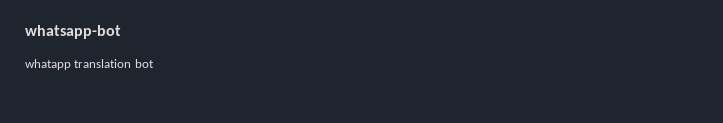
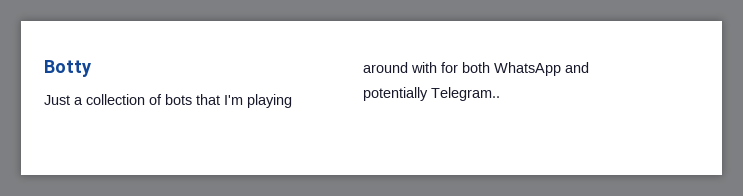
- whatsapp-bot
- whatapp translation bot
+ Botty
+ Just a collection of bots that I'm playing around with for both WhatsApp and potentially Telegram..

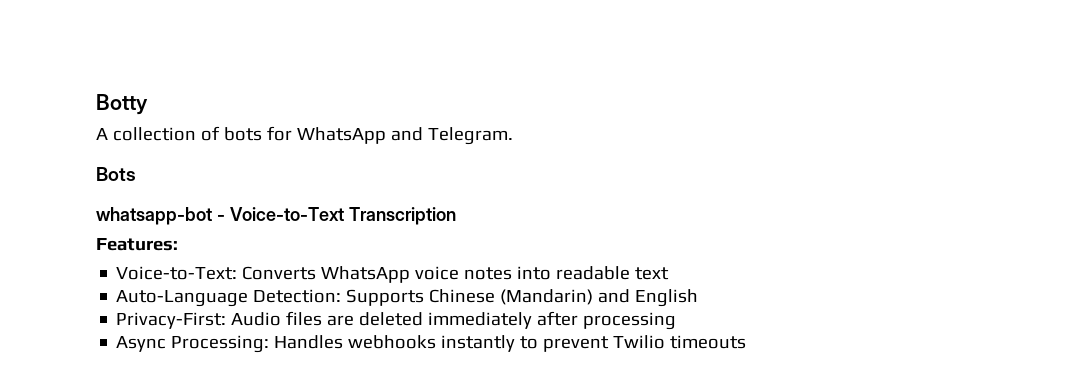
- Just a collection of bots that I'm playing around with for both WhatsApp and potentially Telegram..
+ A collection of bots for WhatsApp and Telegram.
+ Bots
+ whatsapp-bot - Voice-to-Text Transcription
+ Features:
+ Voice-to-Text: Converts WhatsApp voice notes into readable text
+ Auto-Language Detection: Supports Chinese (Mandarin) and English
+ Privacy-First: Audio files are deleted immediately after processing
+ Async Processing: Handles webhooks instantly to prevent Twilio timeouts

